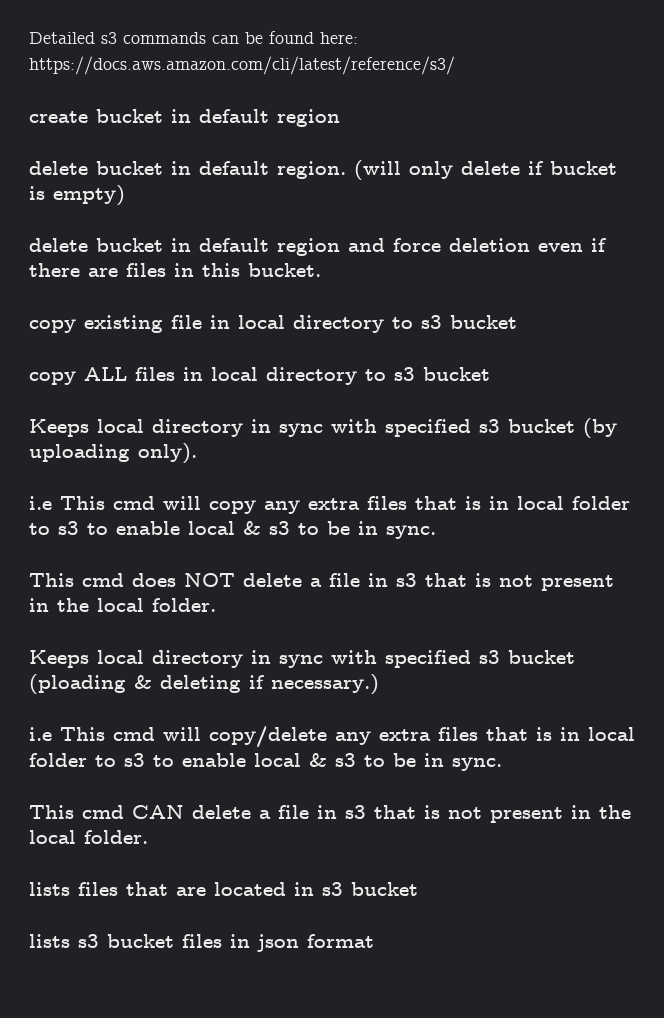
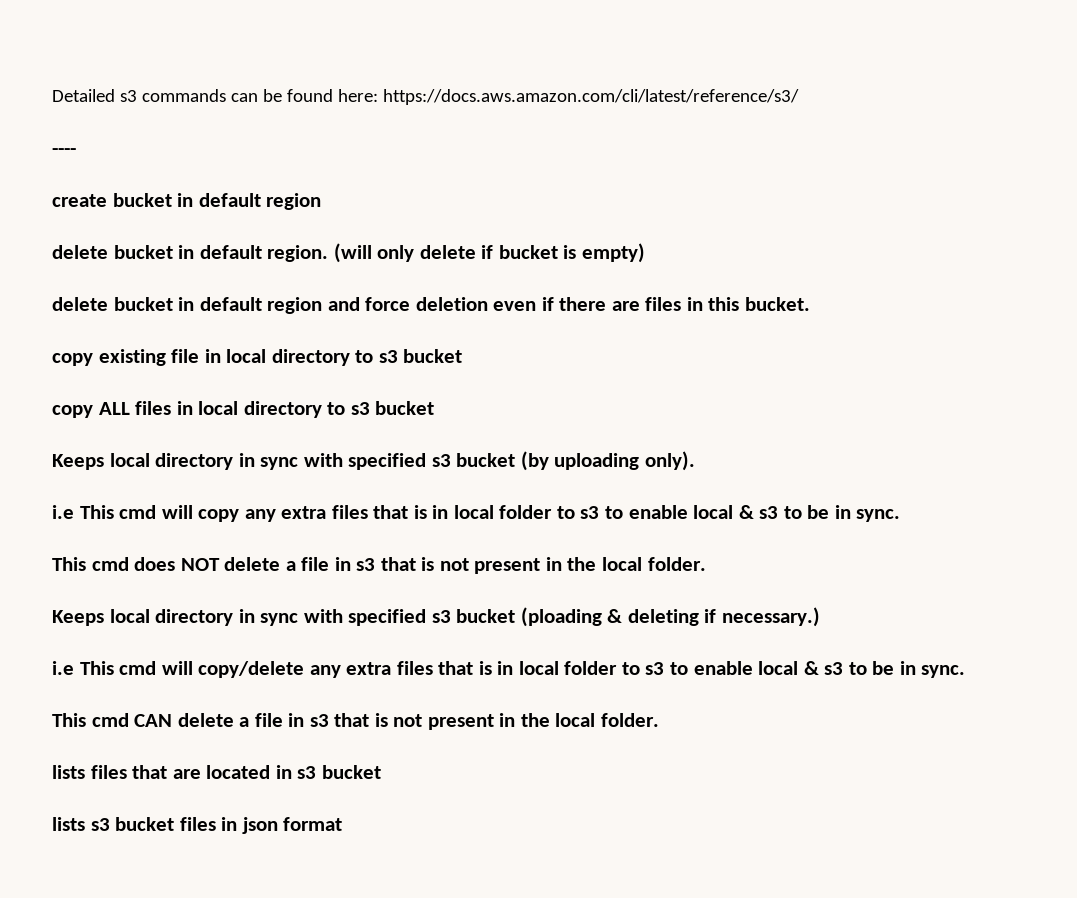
+ ----

